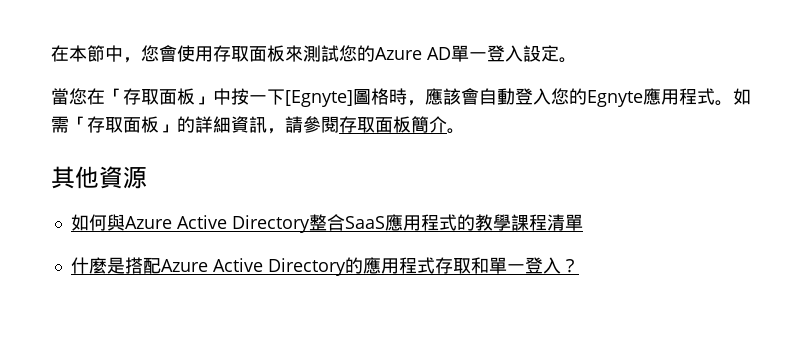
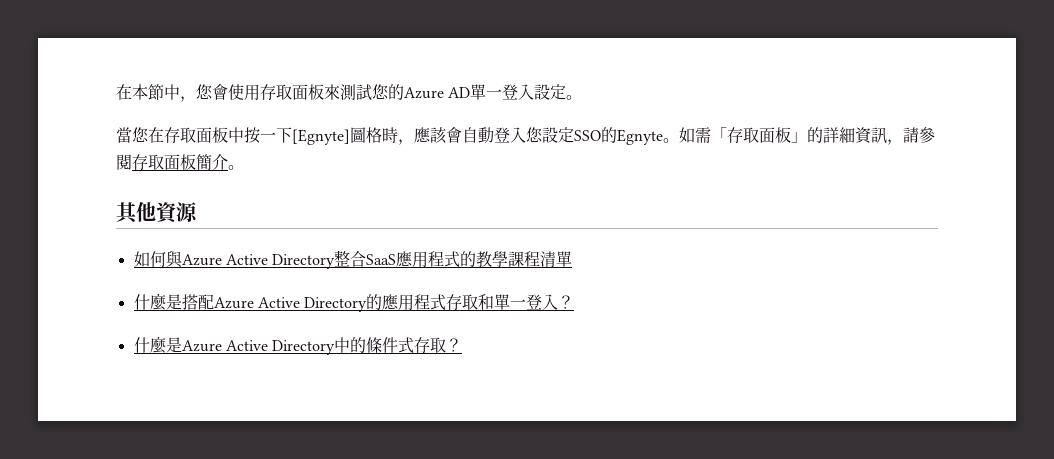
- 當您在「存取面板」中按一下[Egnyte]圖格時，應該會自動登入您的Egnyte應用程式。
+ 當您在存取面板中按一下[Egnyte]圖格時，應該會自動登入您設定SSO的Egnyte。
+ 什麼是Azure Active Directory中的條件式存取？

